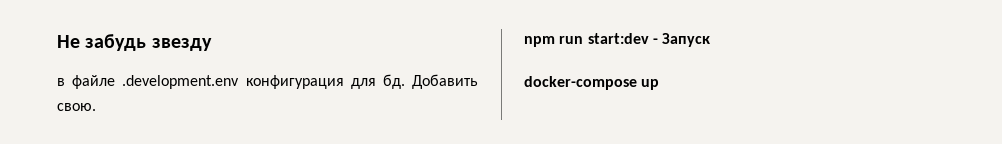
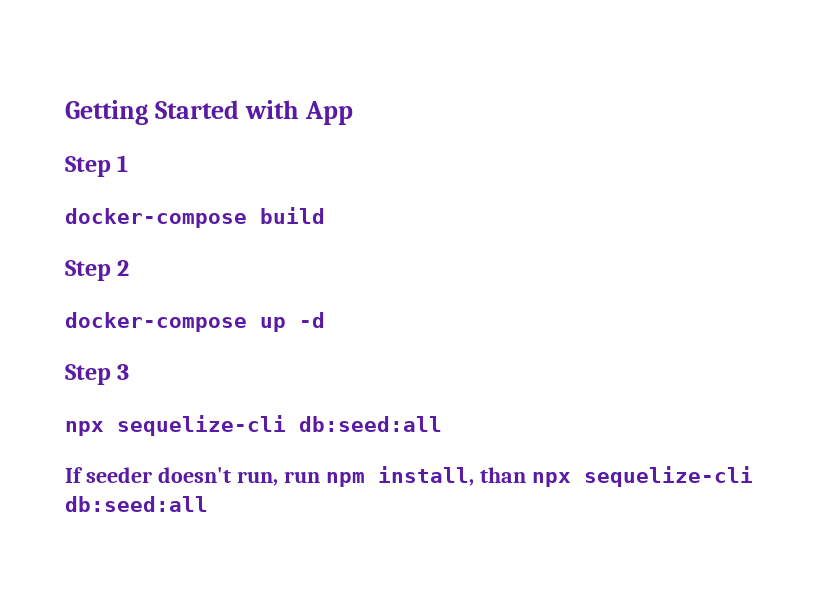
- Не забудь звезду
- в файле .development.env конфигурация для бд. Добавить свою.
- npm run start:dev - Запуск
- docker-compose up
+ Getting Started with App
+ Step 1
+ docker-compose build
+ Step 2
+ docker-compose up -d
+ Step 3
+ npx sequelize-cli db:seed:all
+ If seeder doesn't run, run npm install, than npx sequelize-cli db:seed:all

